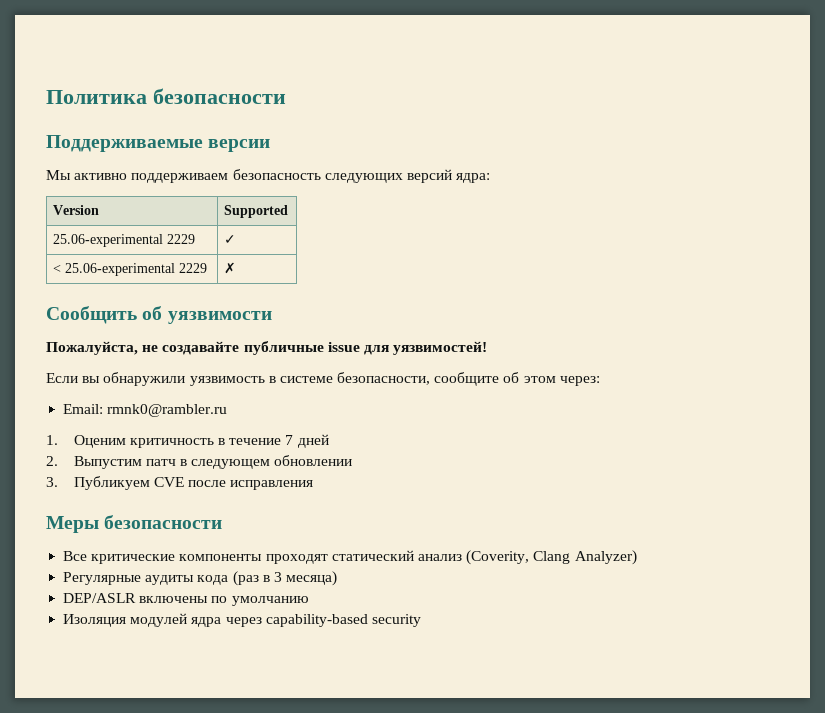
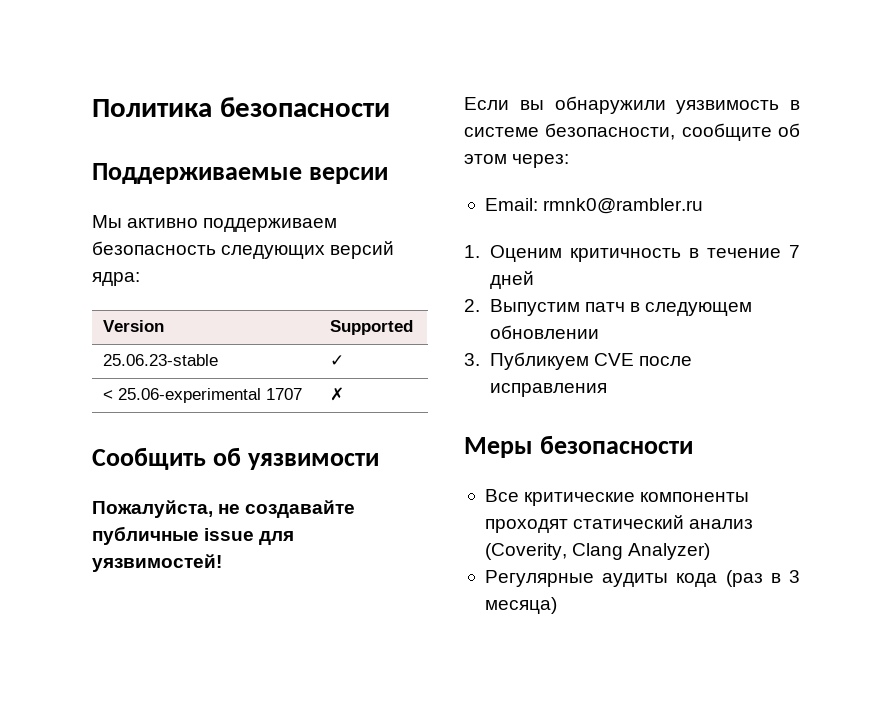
- 25.06-experimental 2229 | ✓
+ 25.06.23-stable | ✓
- < 25.06-experimental 2229 | ✗
+ < 25.06-experimental 1707 | ✗
- DEP/ASLR включены по умолчанию
- Изоляция модулей ядра через capability-based security

